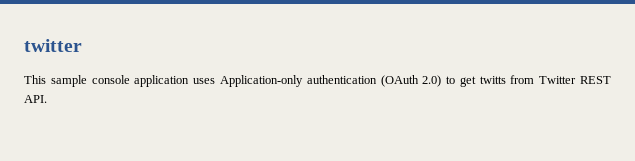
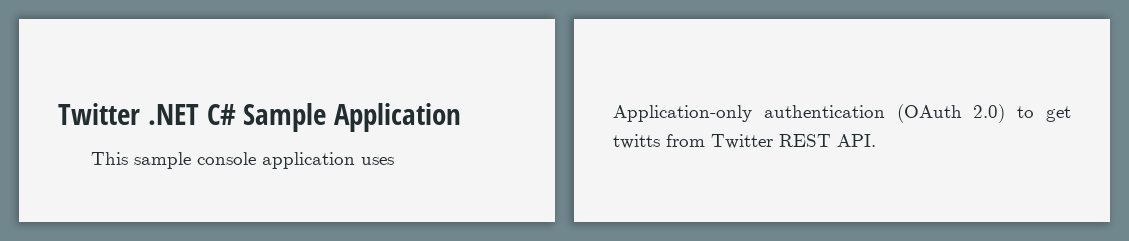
- twitter
+ Twitter .NET C# Sample Application

